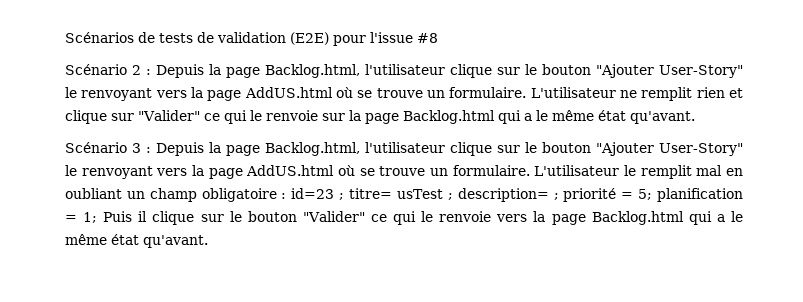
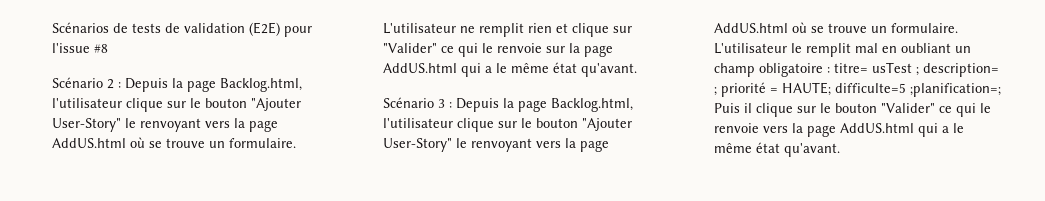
- L'utilisateur ne remplit rien et clique sur "Valider" ce qui le renvoie sur la page Backlog.html qui a le même état qu'avant.
+ L'utilisateur ne remplit rien et clique sur "Valider" ce qui le renvoie sur la page AddUS.html qui a le même état qu'avant.
- L'utilisateur le remplit mal en oubliant un champ obligatoire : id=23 ; titre= usTest ; description= ; priorité = 5; planification = 1; Puis il clique sur le bouton "Valider" ce qui le renvoie vers la page Backlog.html qui a le même état qu'avant.
+ L'utilisateur le remplit mal en oubliant un champ obligatoire : titre= usTest ; description= ; priorité = HAUTE; difficulte=5 ;planification=; Puis il clique sur le bouton "Valider" ce qui le renvoie vers la page AddUS.html qui a le même état qu'avant.

